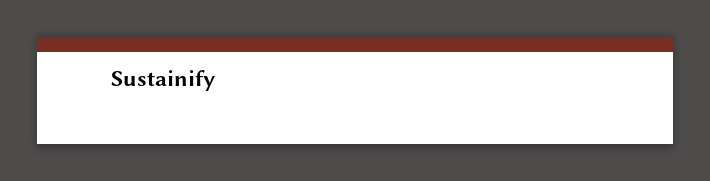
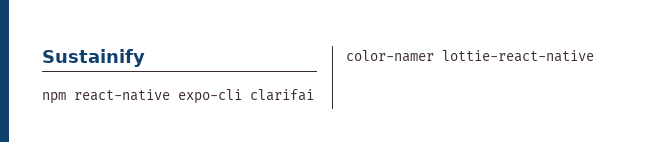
+ npm react-native expo-cli clarifai color-namer lottie-react-native

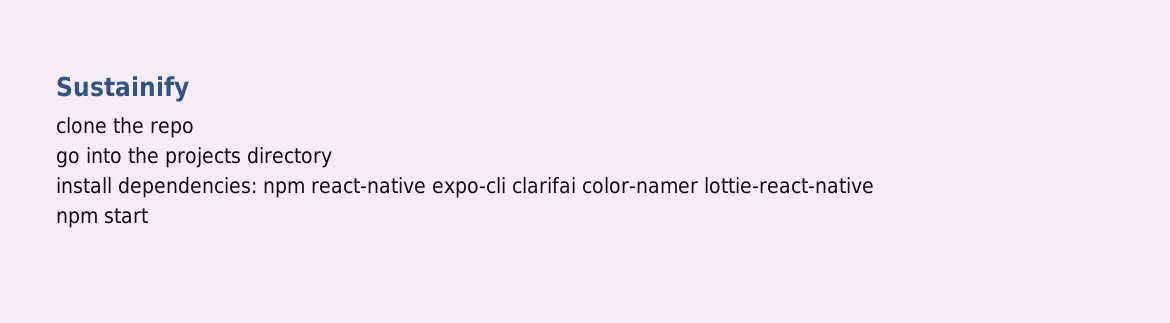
- npm react-native expo-cli clarifai color-namer lottie-react-native
+ clone the repo
+ go into the projects directory
+ install dependencies: npm react-native expo-cli clarifai color-namer lottie-react-native
+ npm start

